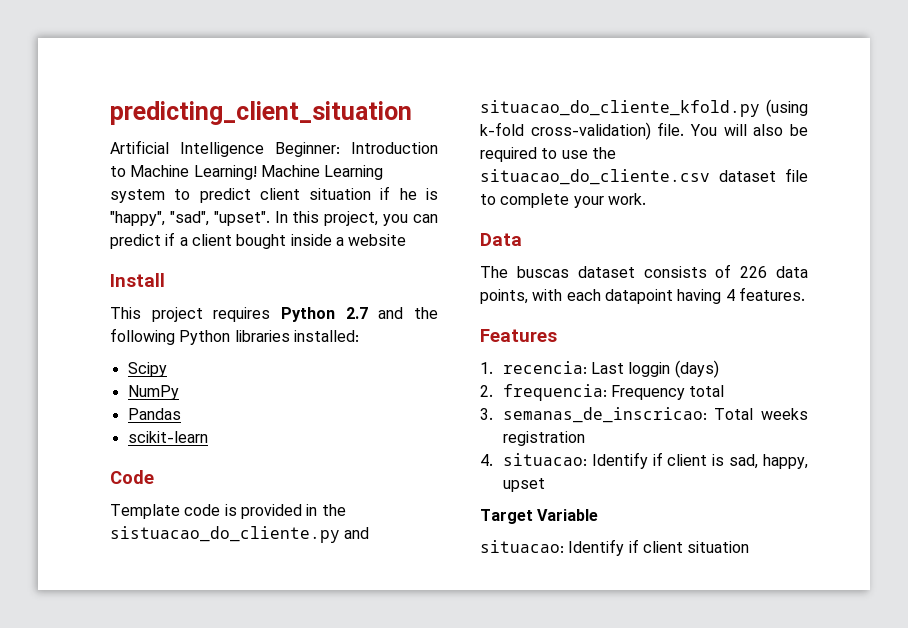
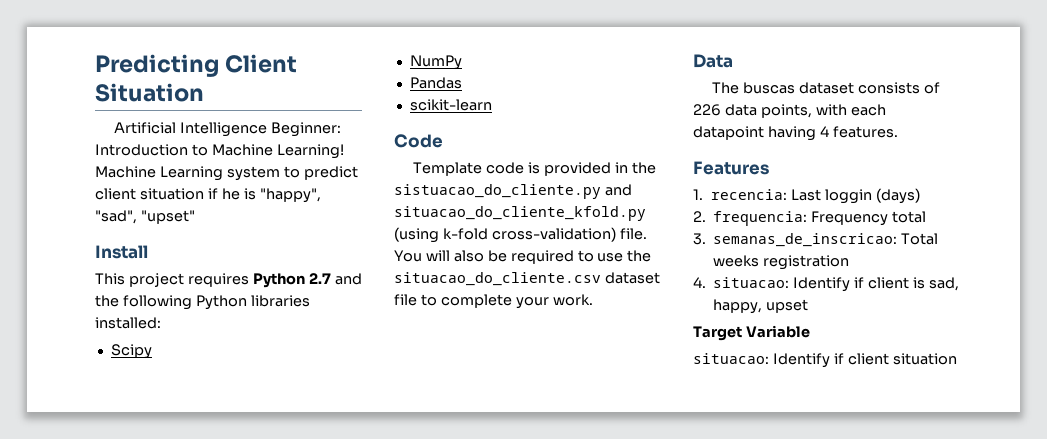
- predicting_client_situation
+ Predicting Client Situation
- Machine Learning system to predict client situation if he is "happy", "sad", "upset". In this project, you can predict if a client bought inside a website
+ Machine Learning system to predict client situation if he is "happy", "sad", "upset"

